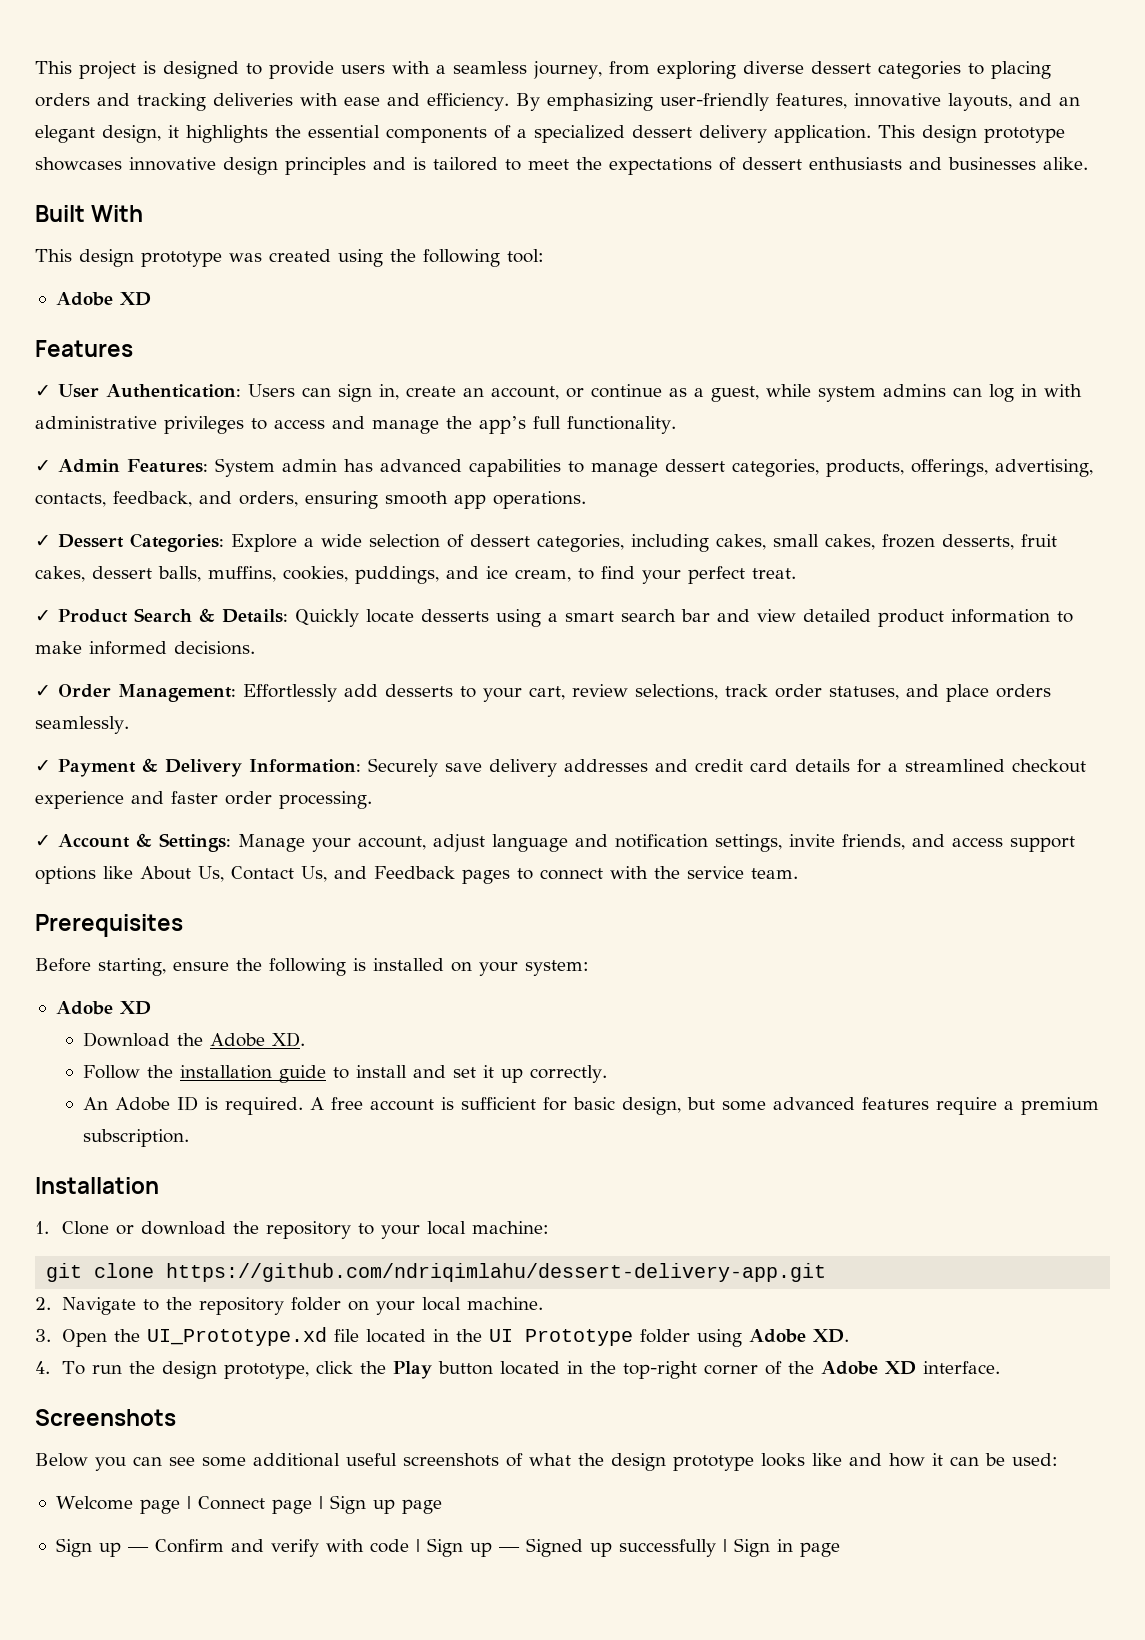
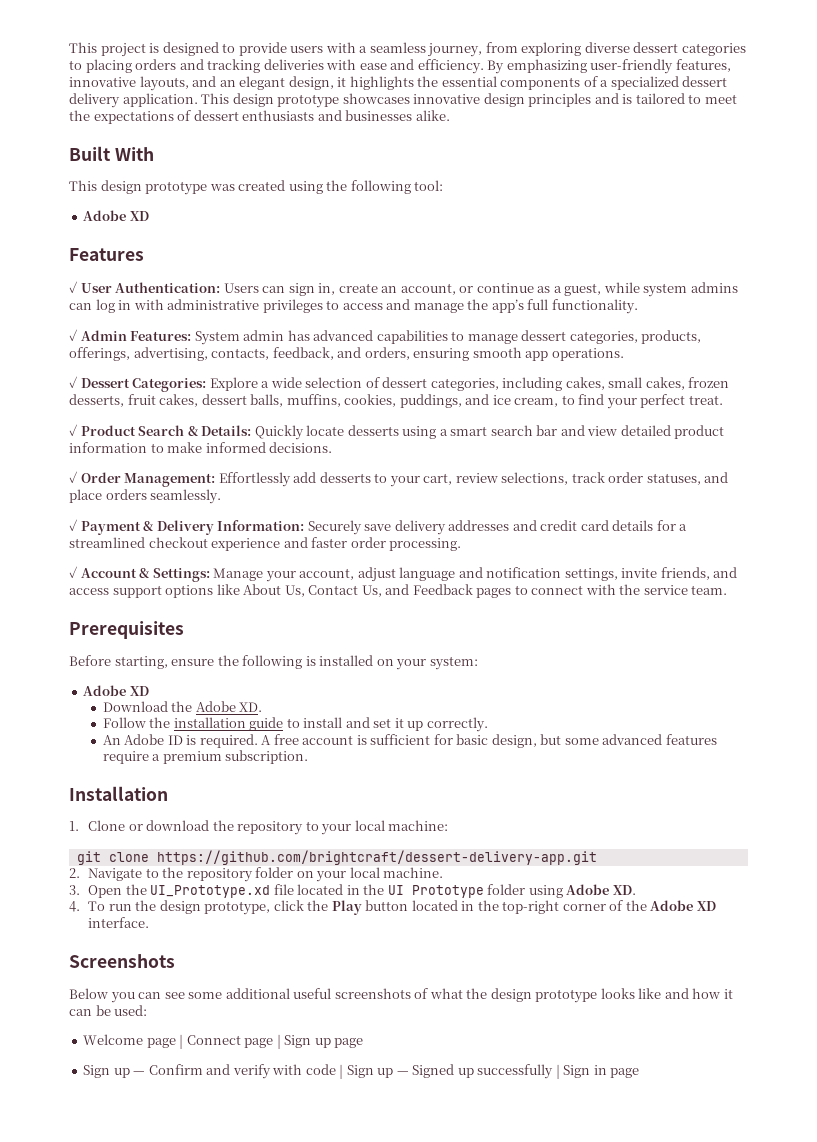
- git clone https://github.com/ndriqimlahu/dessert-delivery-app.git
+ git clone https://github.com/brightcraft/dessert-delivery-app.git

